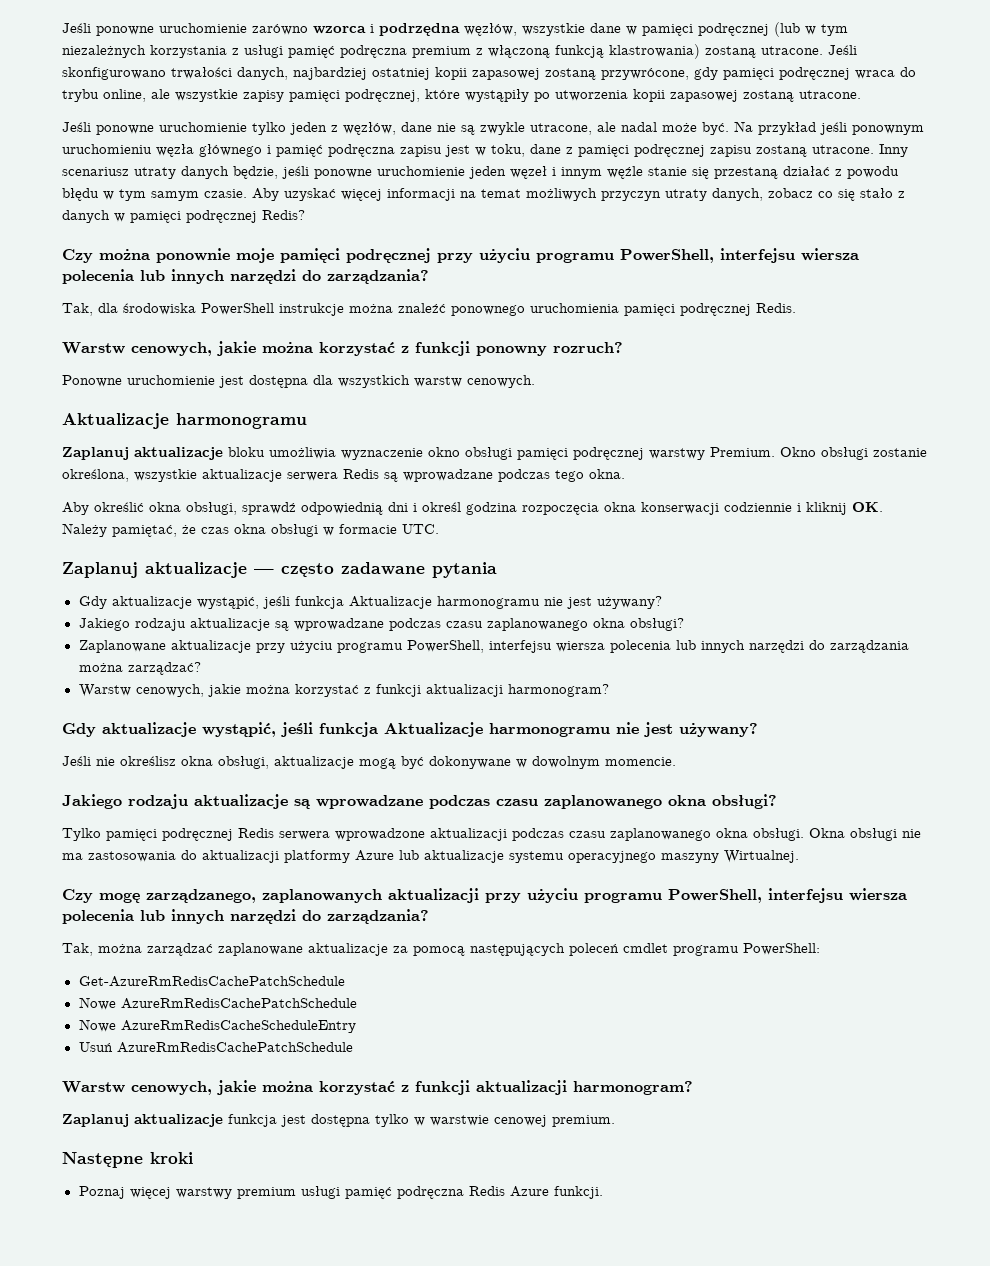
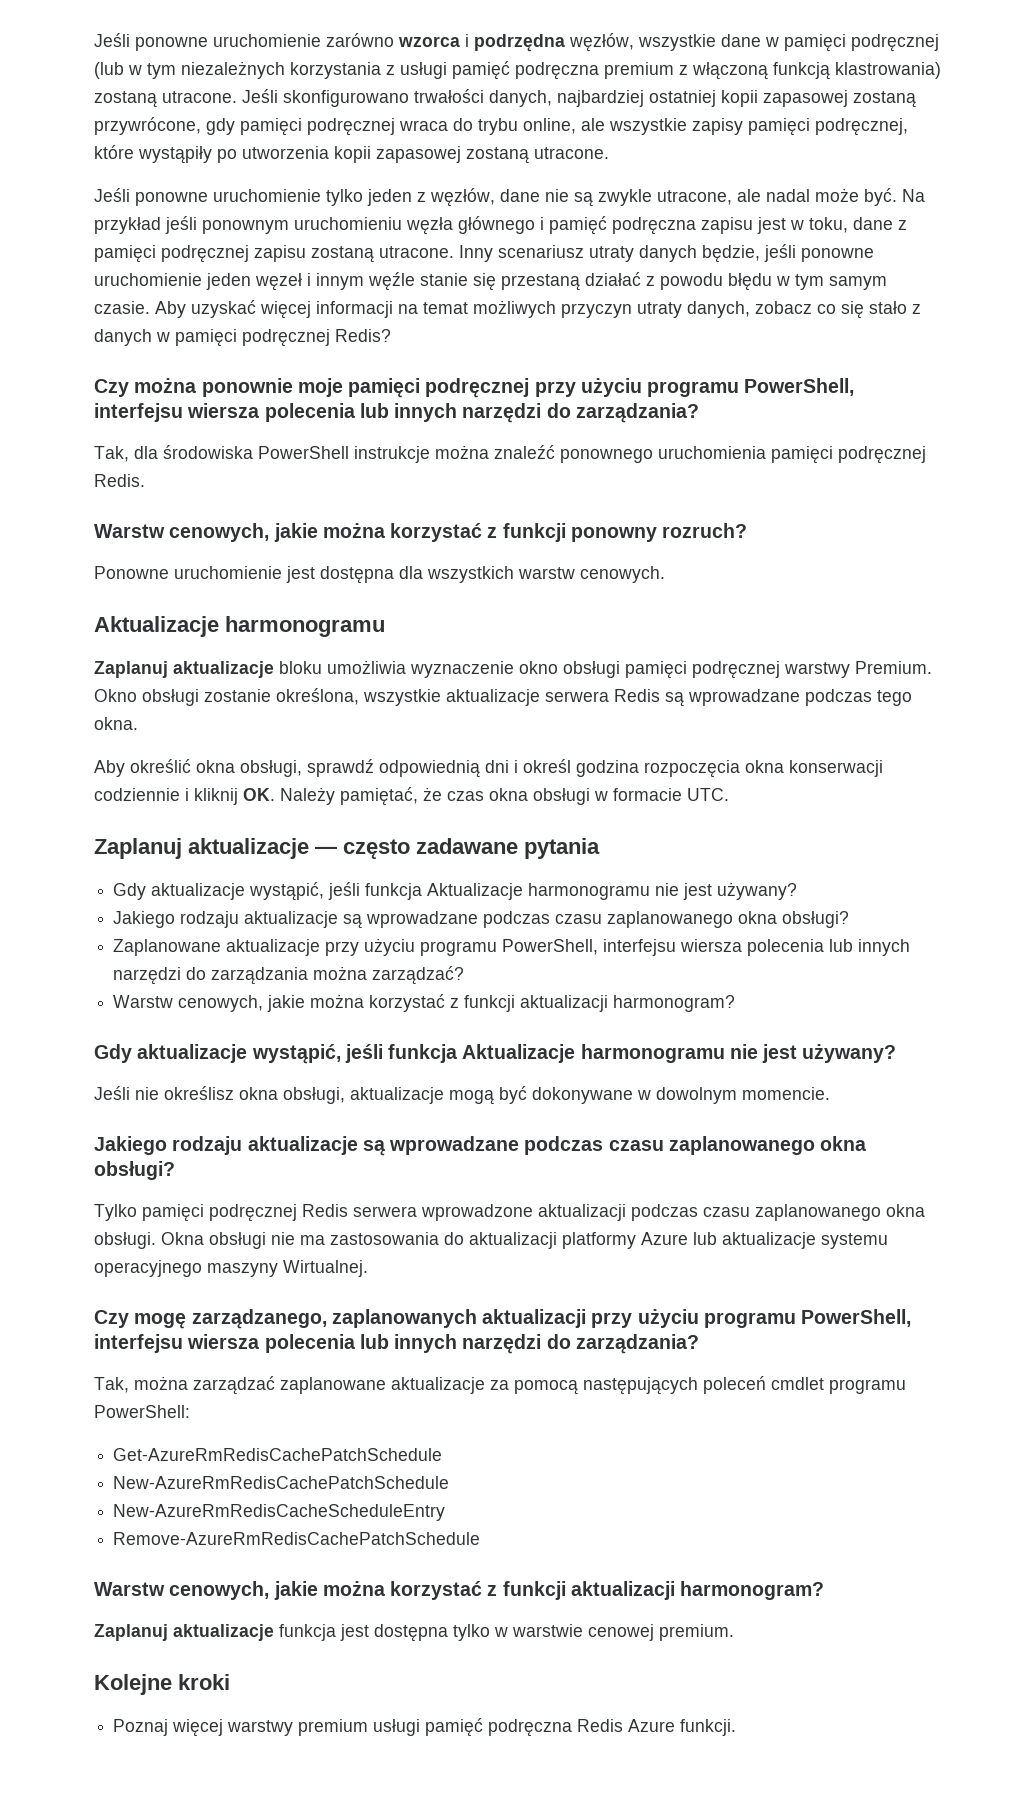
- Nowe AzureRmRedisCachePatchSchedule
- Nowe AzureRmRedisCacheScheduleEntry
- Usuń AzureRmRedisCachePatchSchedule
+ New-AzureRmRedisCachePatchSchedule
+ New-AzureRmRedisCacheScheduleEntry
+ Remove-AzureRmRedisCachePatchSchedule
- Następne kroki
+ Kolejne kroki

